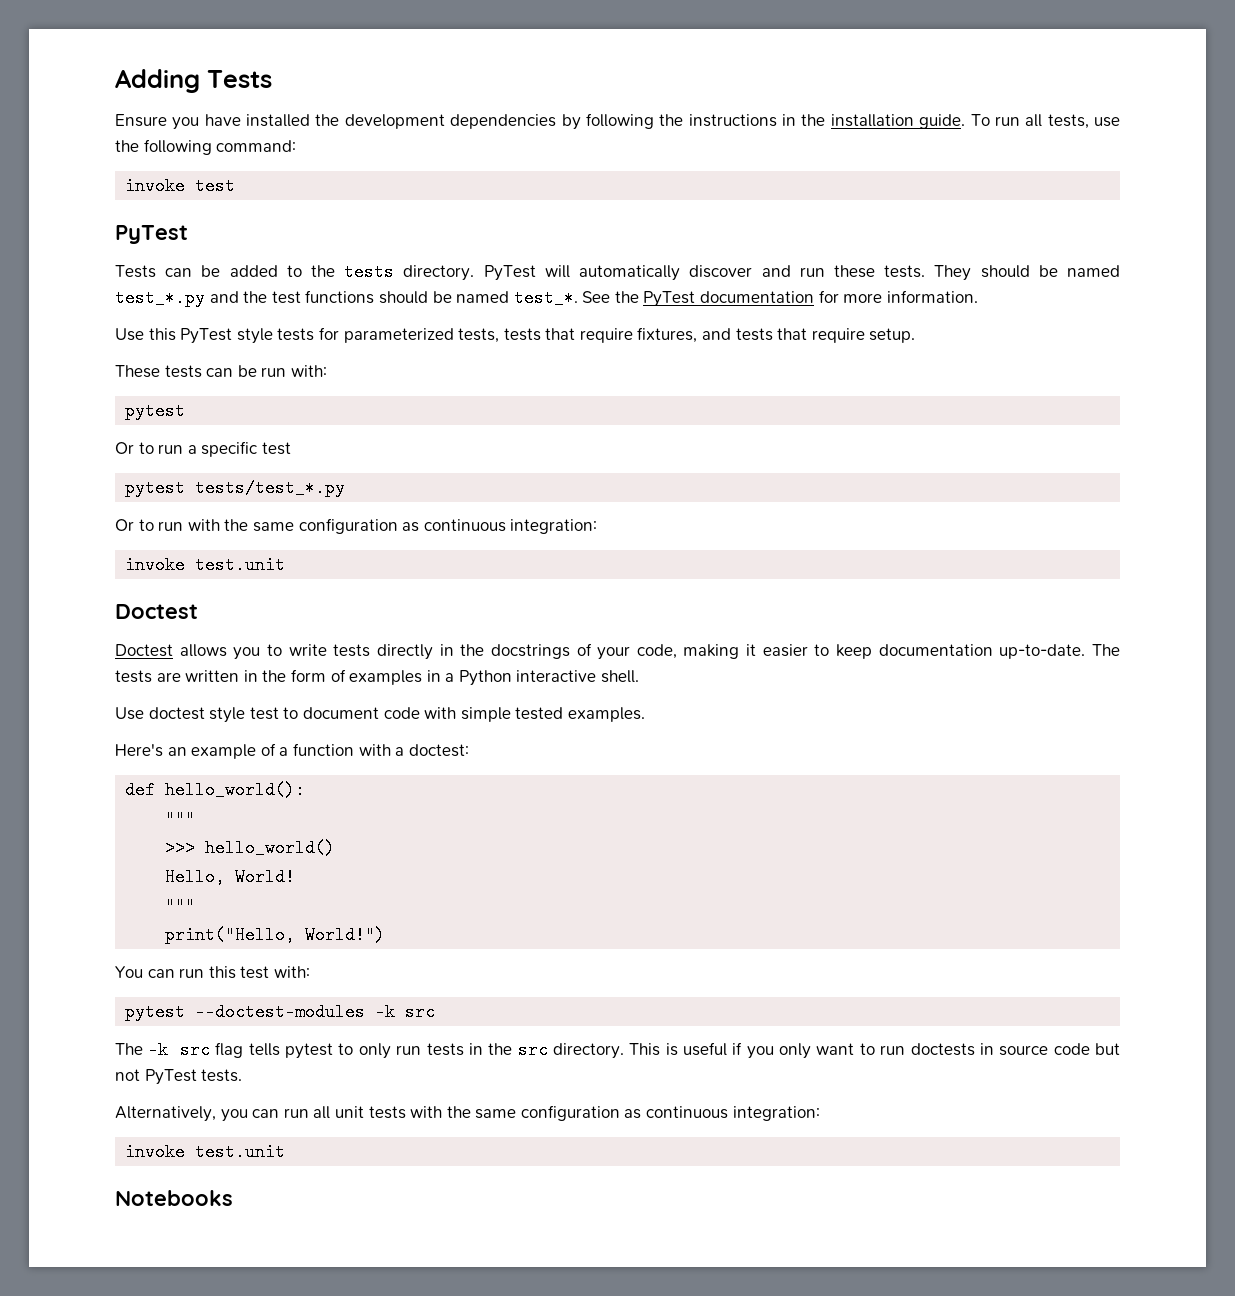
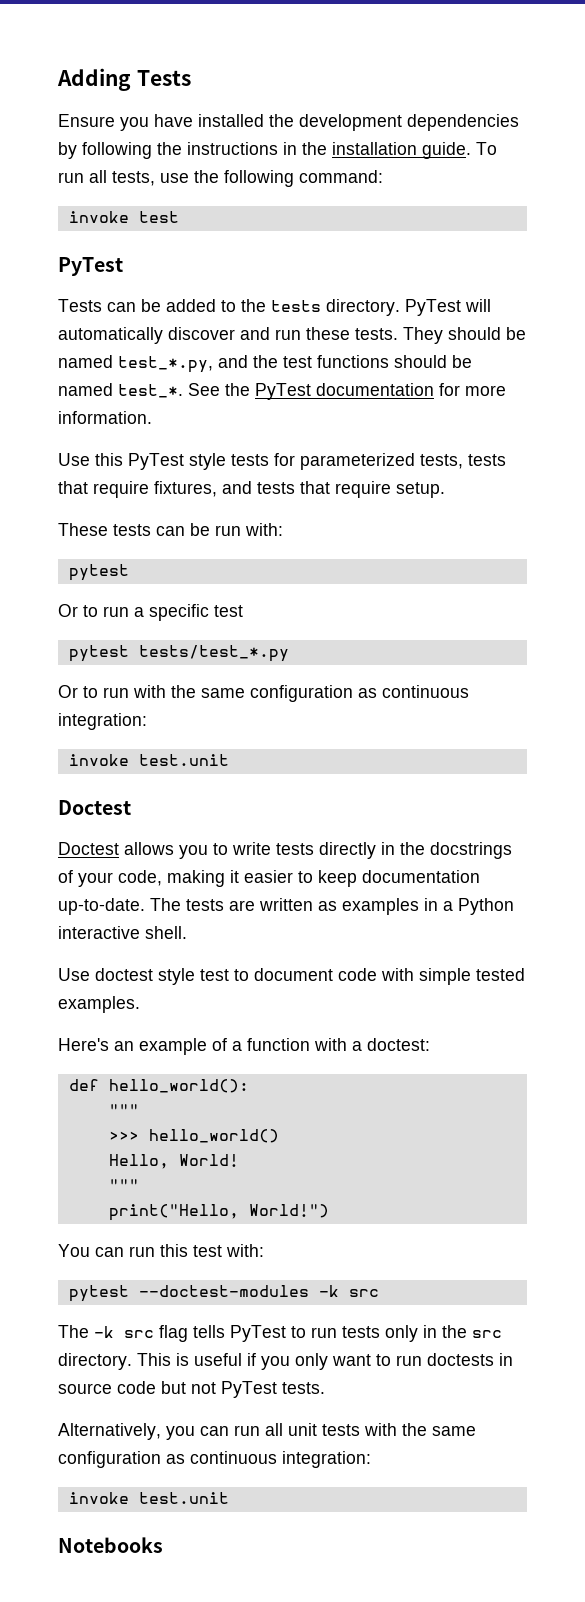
- They should be named test_*.py and the test functions should be named test_*.
+ They should be named test_*.py, and the test functions should be named test_*.
- The tests are written in the form of examples in a Python interactive shell.
+ The tests are written as examples in a Python interactive shell.
- The -k src flag tells pytest to only run tests in the src directory.
+ The -k src flag tells PyTest to run tests only in the src directory.

